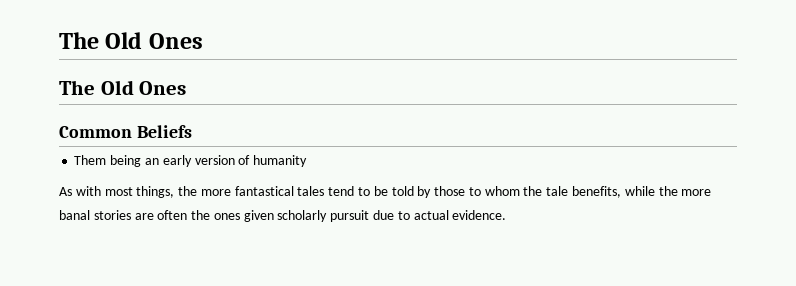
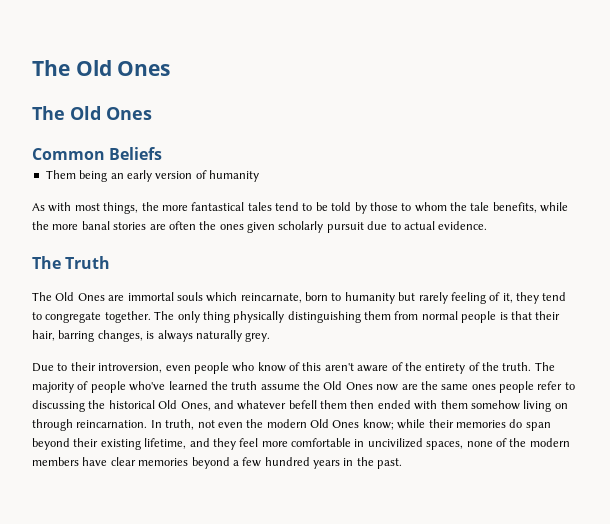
+ The Truth
+ The Old Ones are immortal souls which reincarnate, born to humanity but rarely feeling of it, they tend to congregate together. The only thing physically distinguishing them from normal people is that their hair, barring changes, is always naturally grey.
+ Due to their introversion, even people who know of this aren't aware of the entirety of the truth. The majority of people who've learned the truth assume the Old Ones now are the same ones people refer to discussing the historical Old Ones, and whatever befell them then ended with them somehow living on through reincarnation. In truth, not even the modern Old Ones know; while their memories do span beyond their existing lifetime, and they feel more comfortable in uncivilized spaces, none of the modern members have clear memories beyond a few hundred years in the past.

